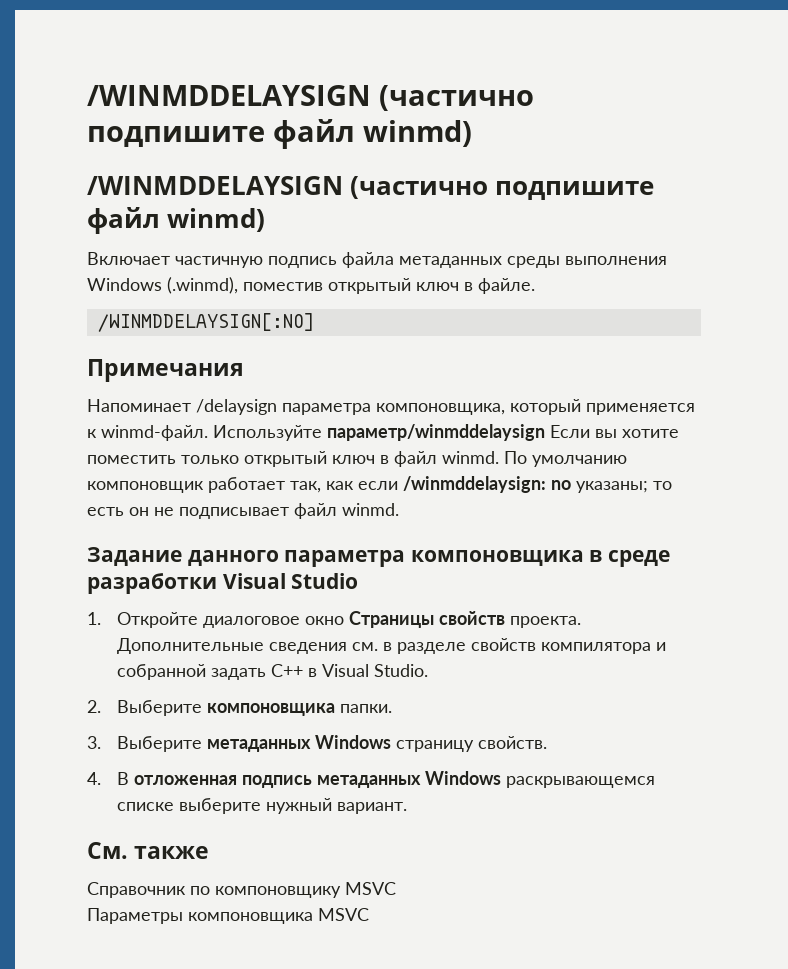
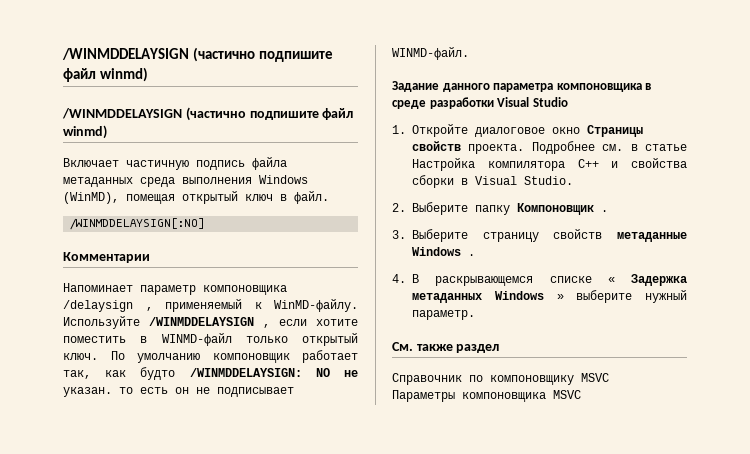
- Включает частичную подпись файла метаданных среды выполнения Windows (.winmd), поместив открытый ключ в файле.
+ Включает частичную подпись файла метаданных среда выполнения Windows (WinMD), помещая открытый ключ в файл.
- Примечания
+ Комментарии
- Напоминает /delaysign параметра компоновщика, который применяется к winmd-файл. Используйте параметр/winmddelaysign Если вы хотите поместить только открытый ключ в файл winmd.
+ Напоминает параметр компоновщика /delaysign , применяемый к WinMD-файлу. Используйте /WINMDDELAYSIGN , если хотите поместить в WINMD-файл только открытый ключ.
- По умолчанию компоновщик работает так, как если /winmddelaysign: no указаны; то есть он не подписывает файл winmd.
+ По умолчанию компоновщик работает так, как будто /WINMDDELAYSIGN: NO не указан. то есть он не подписывает WINMD-файл.
- Дополнительные сведения см. в разделе свойств компилятора и собранной задать C++ в Visual Studio.
+ Подробнее см. в статье Настройка компилятора C++ и свойства сборки в Visual Studio.
- 2. Выберите компоновщика папки.
+ 2. Выберите папку Компоновщик .
- 3. Выберите метаданных Windows страницу свойств.
- 4. В отложенная подпись метаданных Windows раскрывающемся списке выберите нужный вариант.
+ 3. Выберите страницу свойств метаданные Windows .
+ 4. В раскрывающемся списке « Задержка метаданных Windows » выберите нужный параметр.
- См. также
+ См. также раздел

